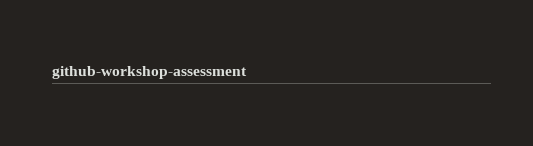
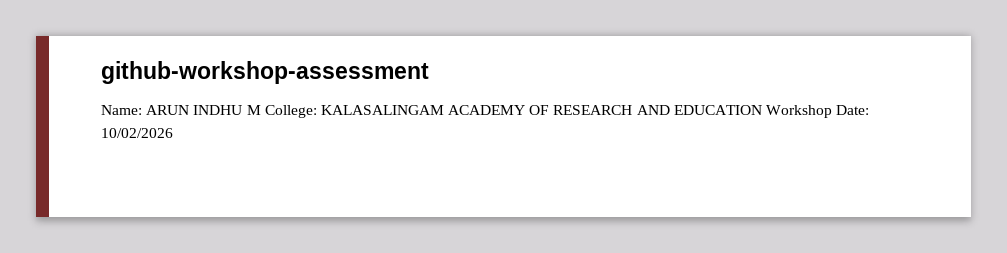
+ Name: ARUN INDHU M College: KALASALINGAM ACADEMY OF RESEARCH AND EDUCATION Workshop Date: 10/02/2026

